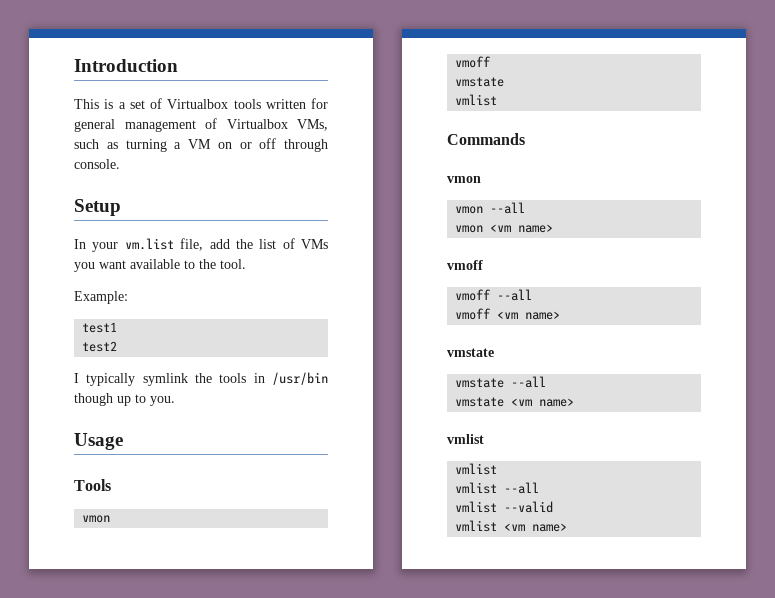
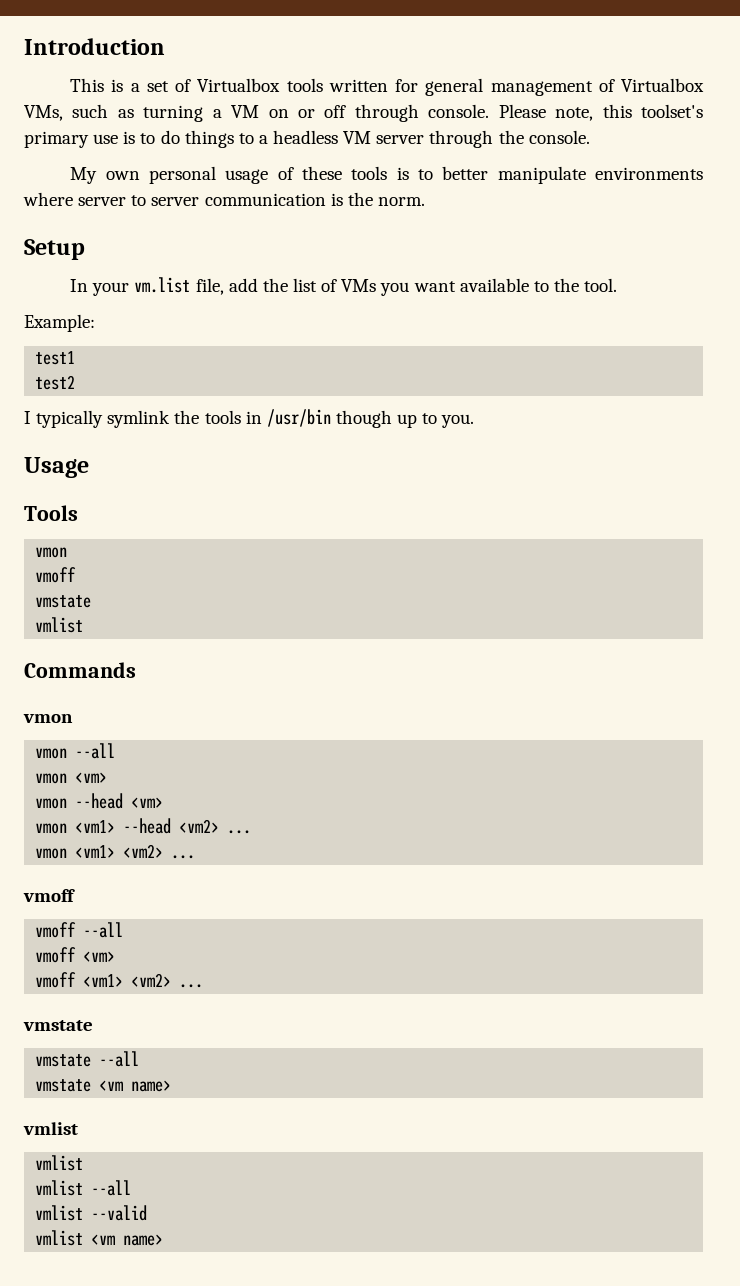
+ Please note, this toolset's primary use is to do things to a headless VM server through the console.
+ My own personal usage of these tools is to better manipulate environments where server to server communication is the norm.
- vmon <vm name>
+ vmon <vm>
+ vmon --head <vm>
+ vmon <vm1> --head <vm2> ...
+ vmon <vm1> <vm2> ...
- vmoff <vm name>
+ vmoff <vm>
+ vmoff <vm1> <vm2> ...

